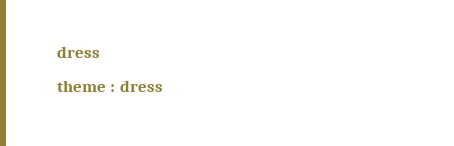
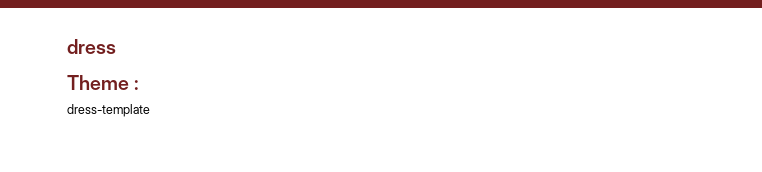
- theme : dress
+ Theme :
+ dress-template

